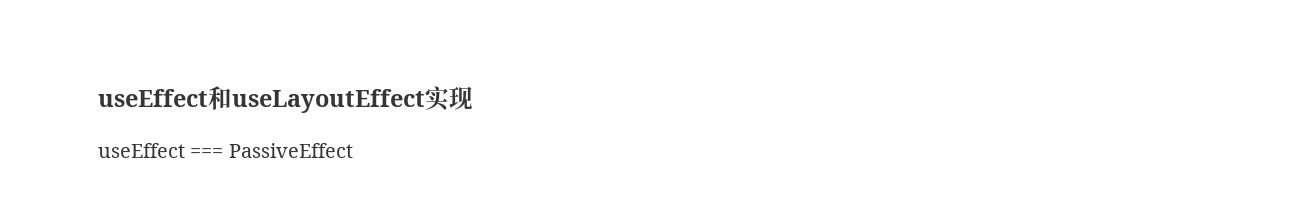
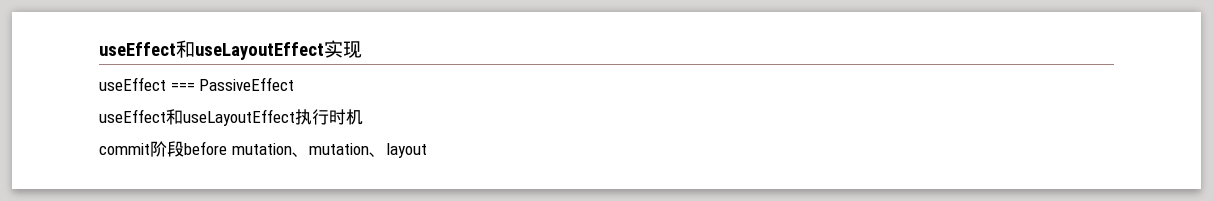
+ useEffect和useLayoutEffect执行时机
+ commit阶段before mutation、mutation、layout

